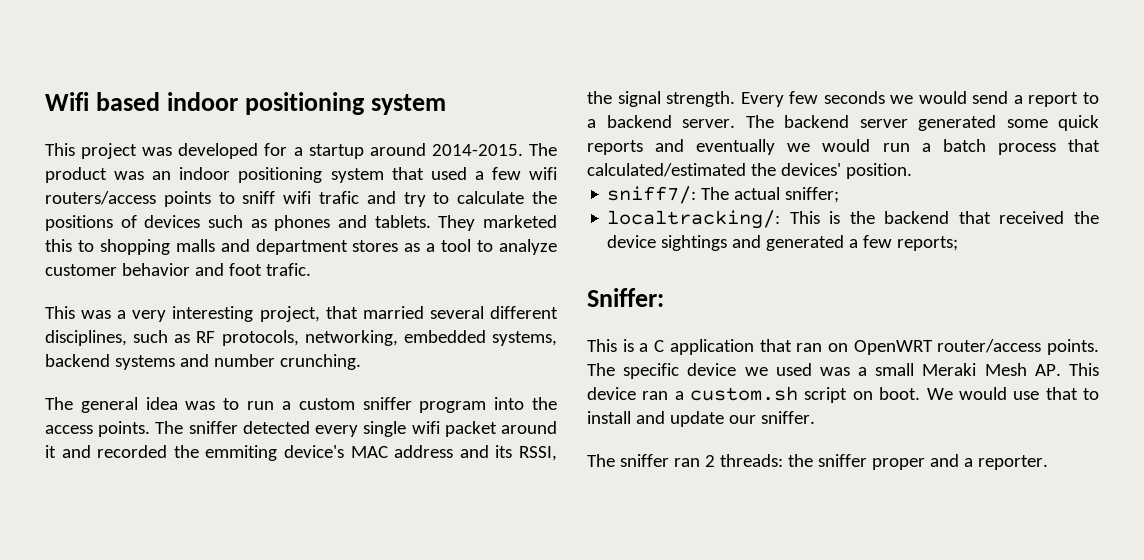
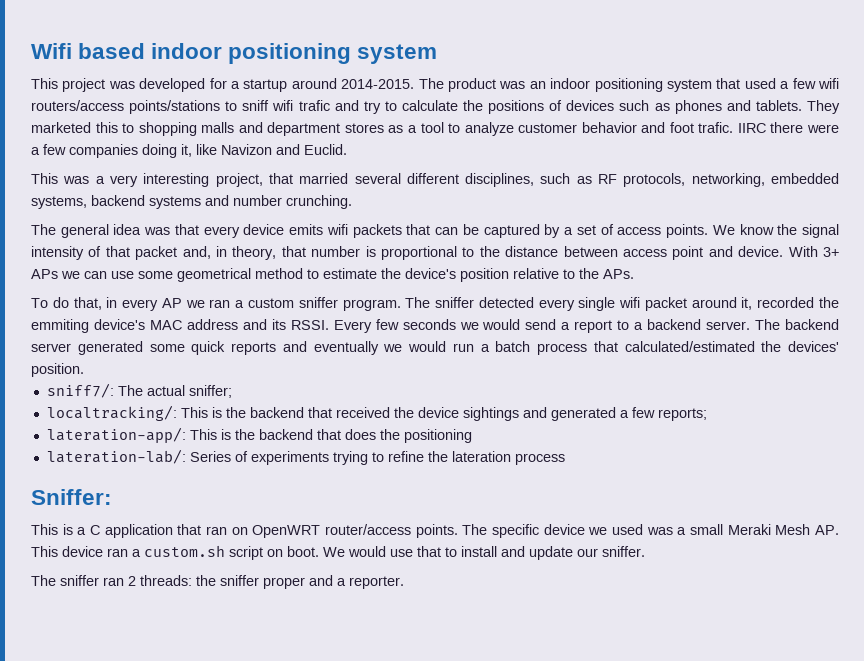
- The product was an indoor positioning system that used a few wifi routers/access points to sniff wifi trafic and try to calculate the positions of devices such as phones and tablets.
+ The product was an indoor positioning system that used a few wifi routers/access points/stations to sniff wifi trafic and try to calculate the positions of devices such as phones and tablets.
+ IIRC there were a few companies doing it, like Navizon and Euclid.
- The general idea was to run a custom sniffer program into the access points.
+ The general idea was that every device emits wifi packets that can be captured by a set of access points. We know the signal intensity of that packet and, in theory, that number is proportional to the distance between access point and device. With 3+ APs we can use some geometrical method to estimate the device's position relative to the APs.
+ To do that, in every AP we ran a custom sniffer program.
- The sniffer detected every single wifi packet around it and recorded the emmiting device's MAC address and its RSSI, the signal strength.
+ The sniffer detected every single wifi packet around it, recorded the emmiting device's MAC address and its RSSI.
+ lateration-app/: This is the backend that does the positioning
+ lateration-lab/: Series of experiments trying to refine the lateration process

